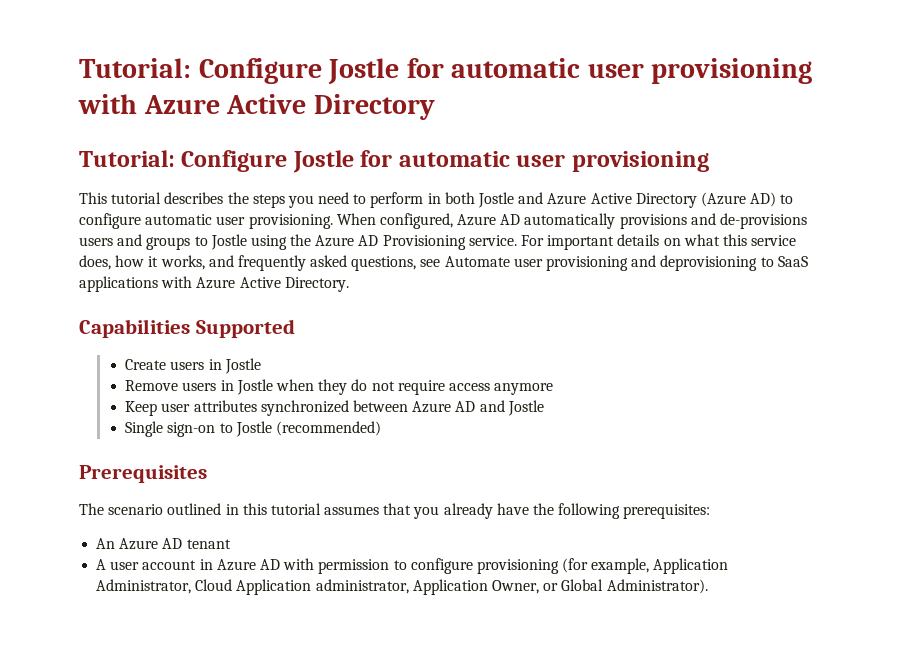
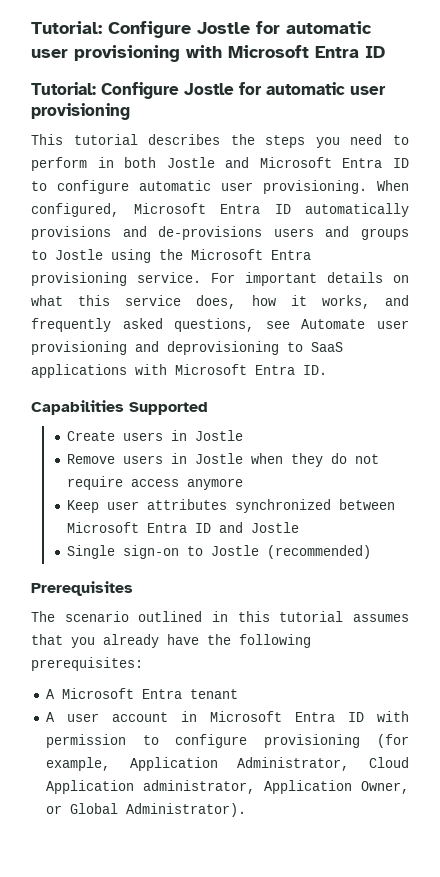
- Tutorial: Configure Jostle for automatic user provisioning with Azure Active Directory
+ Tutorial: Configure Jostle for automatic user provisioning with Microsoft Entra ID
- This tutorial describes the steps you need to perform in both Jostle and Azure Active Directory (Azure AD) to configure automatic user provisioning.
+ This tutorial describes the steps you need to perform in both Jostle and Microsoft Entra ID to configure automatic user provisioning.
- When configured, Azure AD automatically provisions and de-provisions users and groups to Jostle using the Azure AD Provisioning service.
+ When configured, Microsoft Entra ID automatically provisions and de-provisions users and groups to Jostle using the Microsoft Entra provisioning service.
- For important details on what this service does, how it works, and frequently asked questions, see Automate user provisioning and deprovisioning to SaaS applications with Azure Active Directory.
+ For important details on what this service does, how it works, and frequently asked questions, see Automate user provisioning and deprovisioning to SaaS applications with Microsoft Entra ID.
- Keep user attributes synchronized between Azure AD and Jostle
+ Keep user attributes synchronized between Microsoft Entra ID and Jostle
- An Azure AD tenant
+ A Microsoft Entra tenant
- A user account in Azure AD with permission to configure provisioning (for example, Application Administrator, Cloud Application administrator, Application Owner, or Global Administrator).
+ A user account in Microsoft Entra ID with permission to configure provisioning (for example, Application Administrator, Cloud Application administrator, Application Owner, or Global Administrator).

